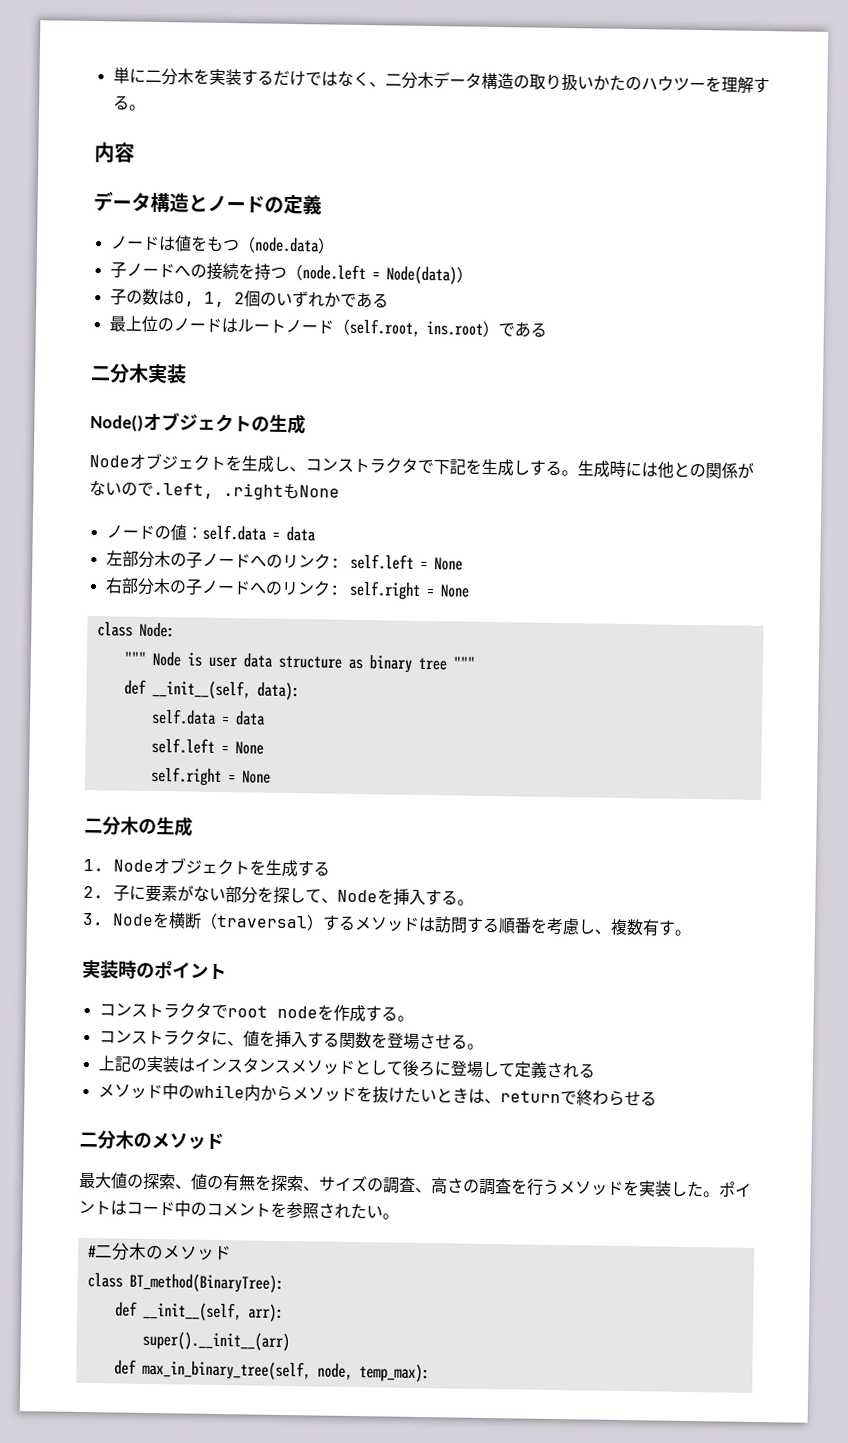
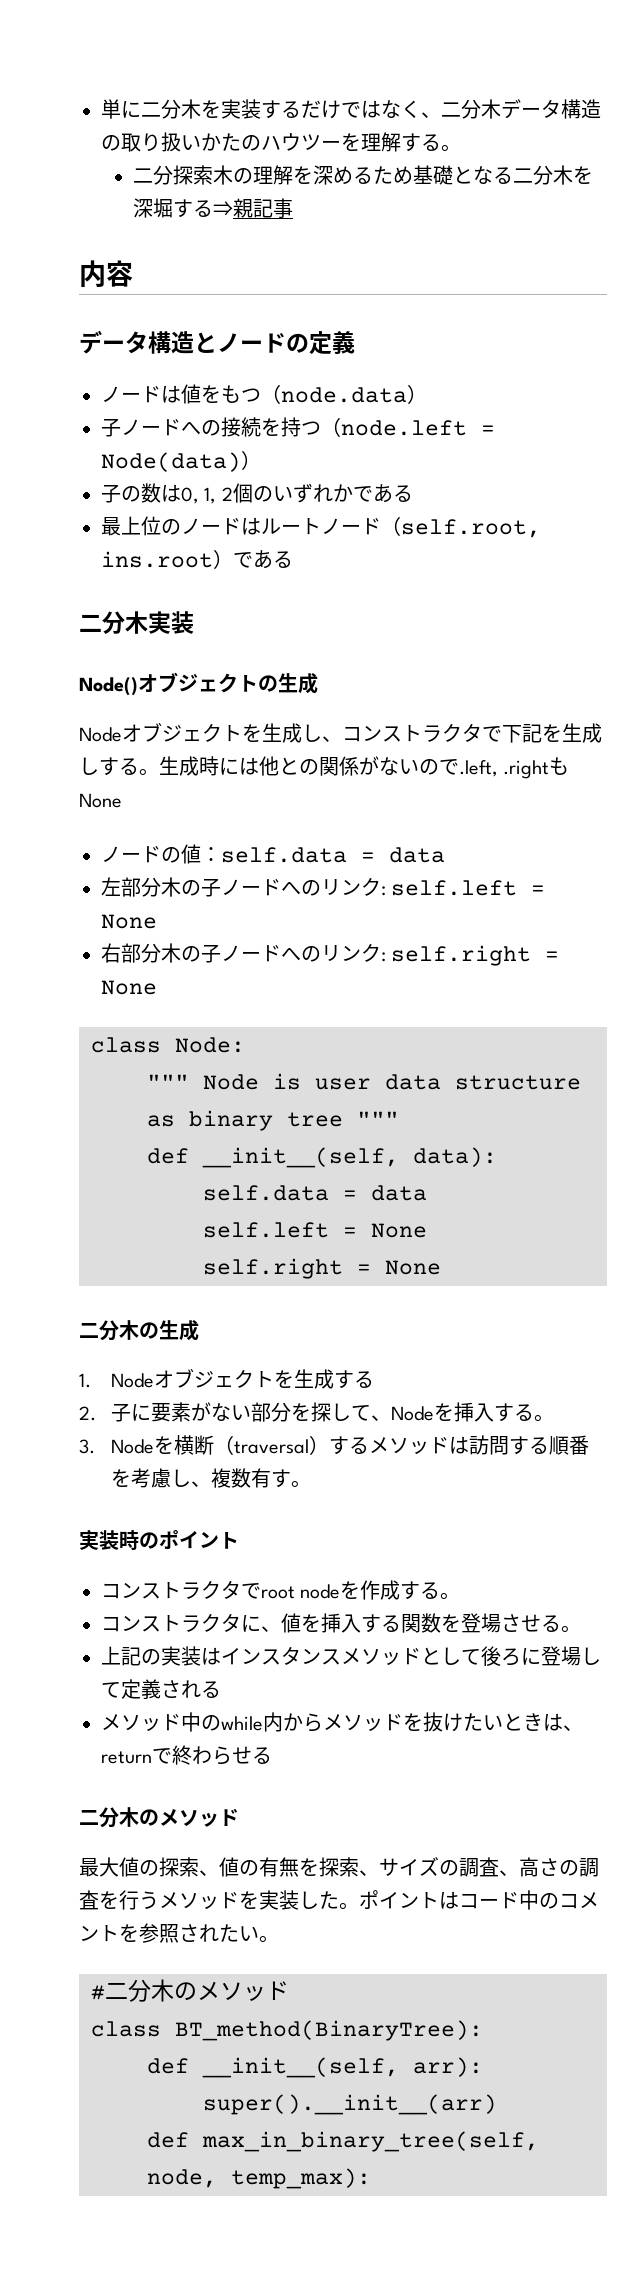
+ 二分探索木の理解を深めるため基礎となる二分木を深堀する⇒親記事

